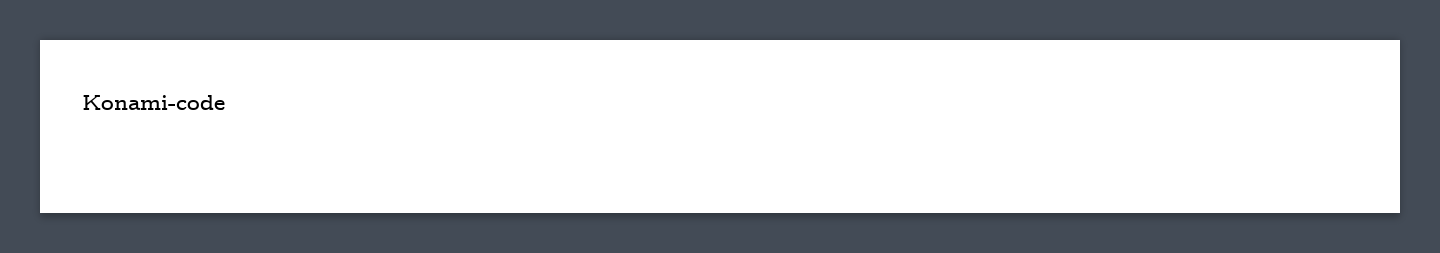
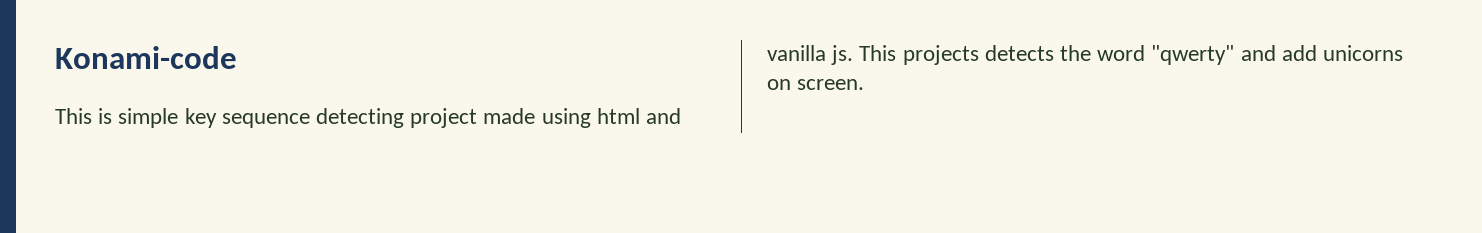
+ This is simple key sequence detecting project made using html and vanilla js. This projects detects the word "qwerty" and add unicorns on screen.

